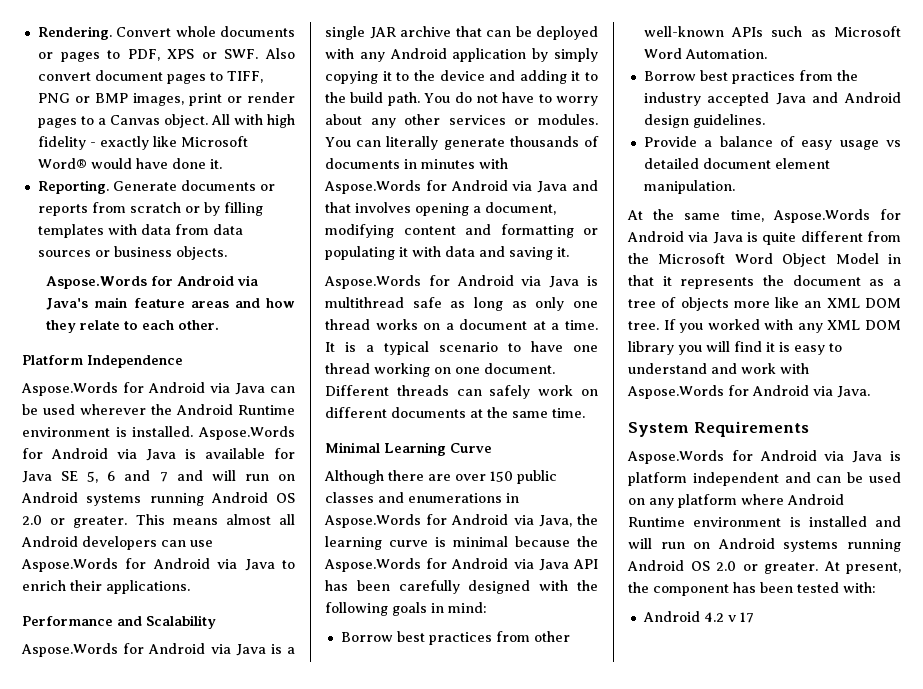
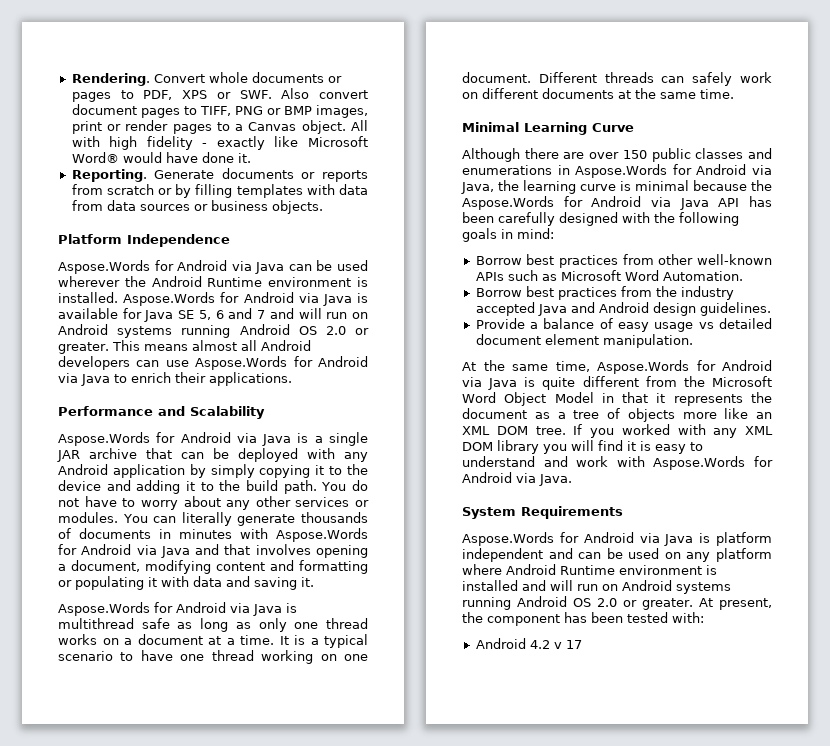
- Aspose.Words for Android via Java's main feature areas and how they relate to each other.

